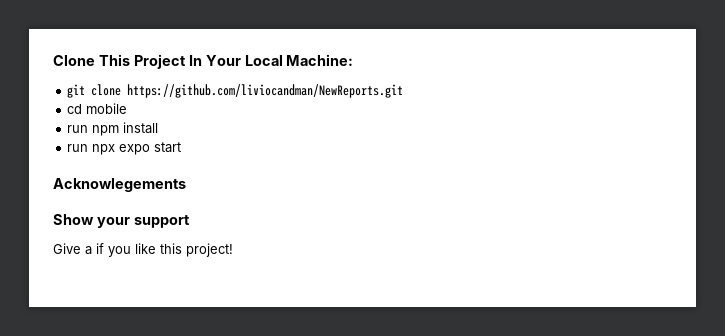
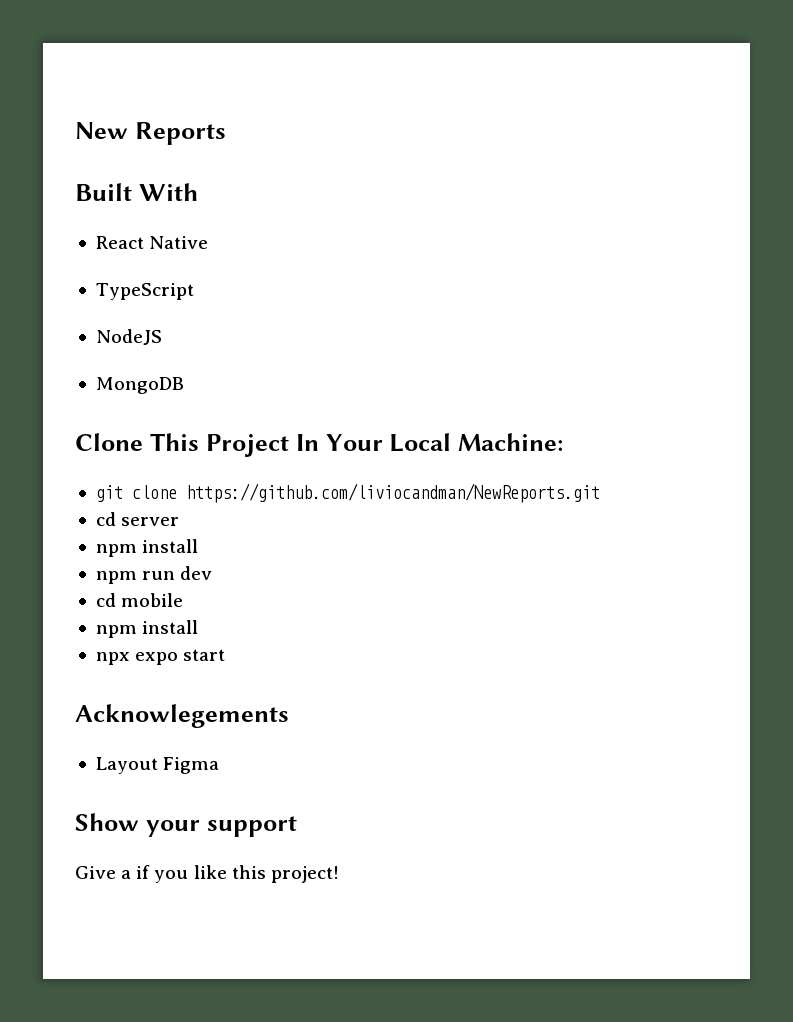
+ New Reports
+ Built With
+ React Native
+ TypeScript
+ NodeJS
+ MongoDB
+ cd server
+ npm install
+ npm run dev
  cd mobile
- run npm install
- run npx expo start
+ npm install
+ npx expo start
+ Layout Figma

